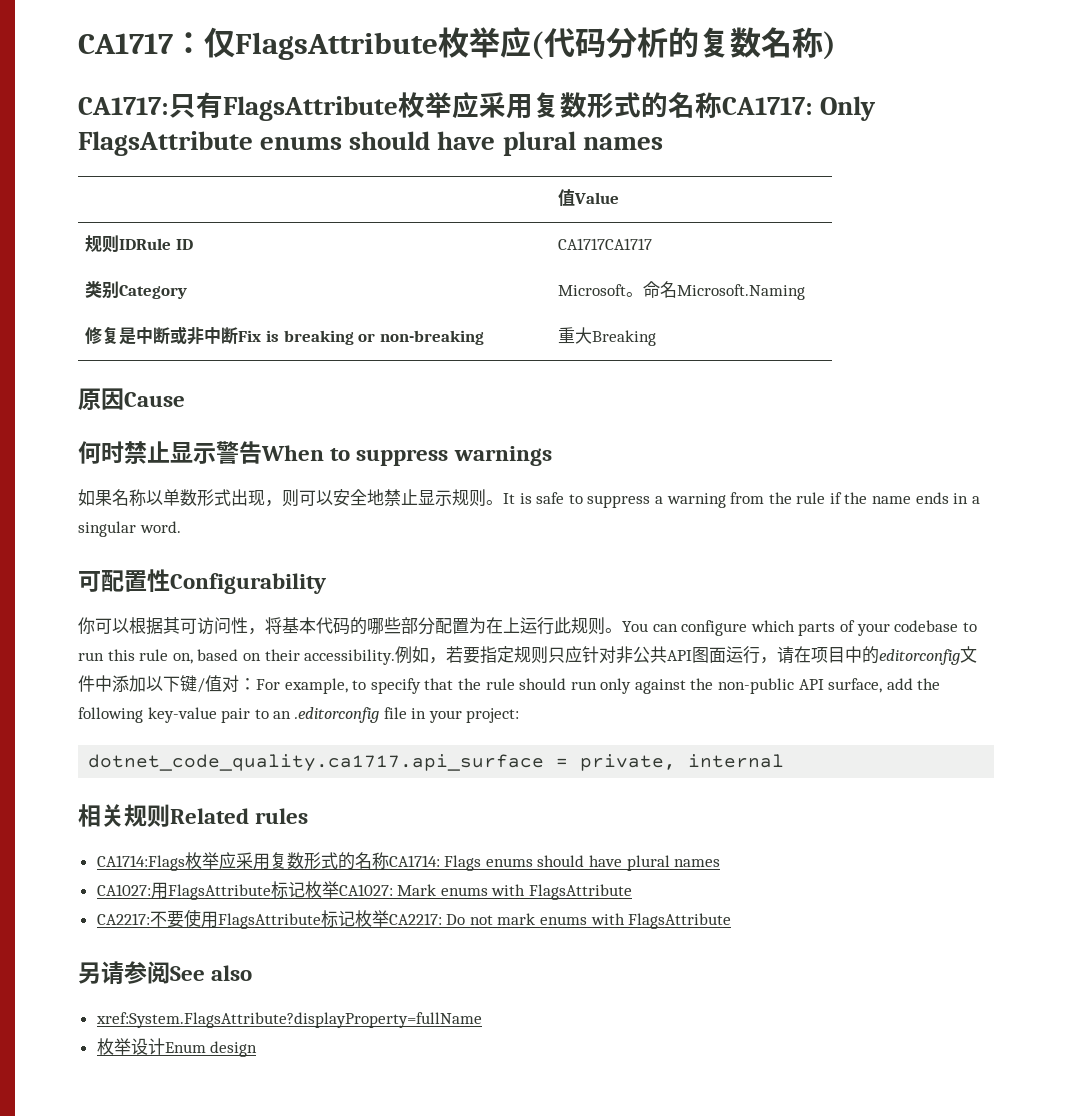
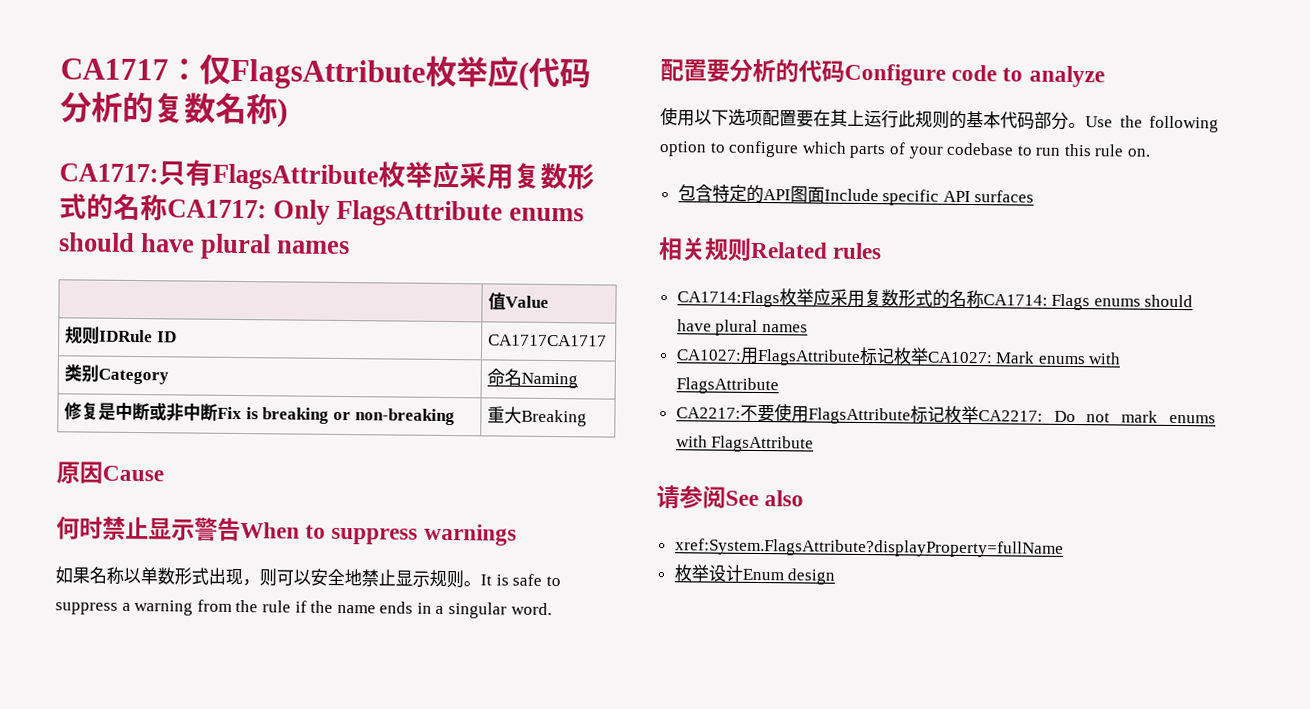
- 类别Category | Microsoft。命名Microsoft.Naming
+ 类别Category | 命名Naming
- 可配置性Configurability
- 你可以根据其可访问性，将基本代码的哪些部分配置为在上运行此规则。You can configure which parts of your codebase to run this rule on, based on their accessibility.例如，若要指定规则只应针对非公共API图面运行，请在项目中的editorconfig文件中添加以下键/值对：For example, to specify that the rule should run only against the non-public API surface, add the following key-value pair to an .editorconfig file in your project:
- dotnet_code_quality.ca1717.api_surface = private, internal
+ 配置要分析的代码Configure code to analyze
+ 使用以下选项配置要在其上运行此规则的基本代码部分。Use the following option to configure which parts of your codebase to run this rule on.
+ 包含特定的API图面Include specific API surfaces
- 另请参阅See also
+ 请参阅See also

